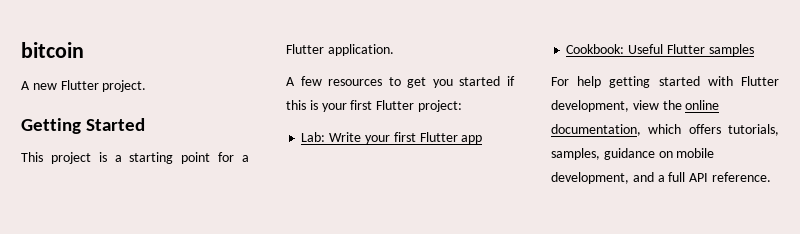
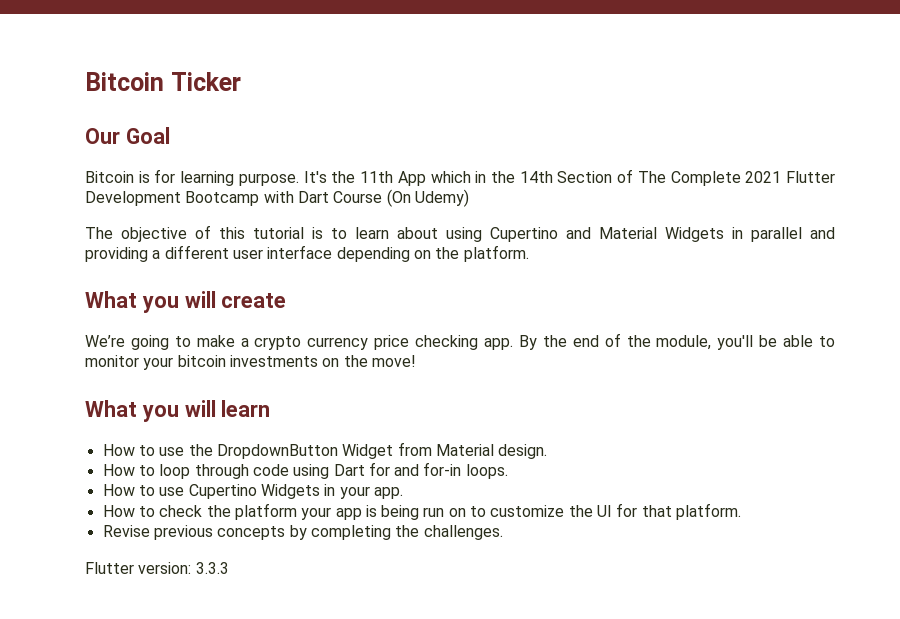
- bitcoin
- A new Flutter project.
- Getting Started
- This project is a starting point for a Flutter application.
- A few resources to get you started if this is your first Flutter project:
- Lab: Write your first Flutter app
- Cookbook: Useful Flutter samples
- For help getting started with Flutter development, view the online documentation, which offers tutorials, samples, guidance on mobile development, and a full API reference.
+ Bitcoin Ticker
+ Our Goal
+ Bitcoin is for learning purpose. It's the 11th App which in the 14th Section of The Complete 2021 Flutter Development Bootcamp with Dart Course (On Udemy)
+ The objective of this tutorial is to learn about using Cupertino and Material Widgets in parallel and providing a different user interface depending on the platform.
+ What you will create
+ We’re going to make a crypto currency price checking app. By the end of the module, you'll be able to monitor your bitcoin investments on the move!
+ What you will learn
+ How to use the DropdownButton Widget from Material design.
+ How to loop through code using Dart for and for-in loops.
+ How to use Cupertino Widgets in your app.
+ How to check the platform your app is being run on to customize the UI for that platform.
+ Revise previous concepts by completing the challenges.
+ Flutter version: 3.3.3

